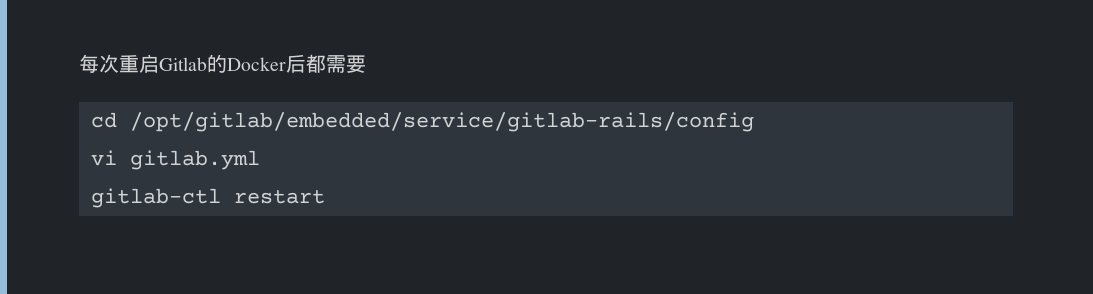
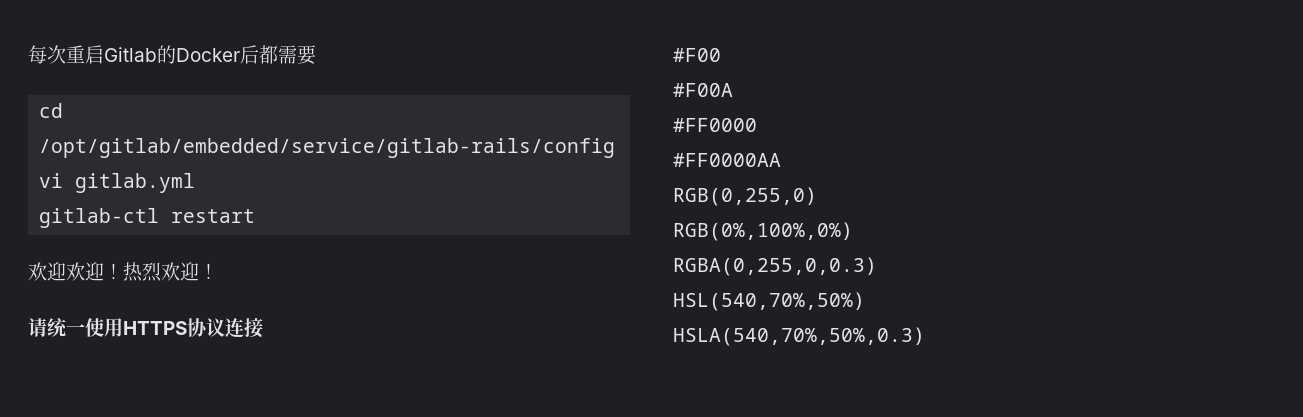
+ 欢迎欢迎！热烈欢迎！
+ 请统一使用HTTPS协议连接
+ #F00
+ #F00A
+ #FF0000
+ #FF0000AA
+ RGB(0,255,0)
+ RGB(0%,100%,0%)
+ RGBA(0,255,0,0.3)
+ HSL(540,70%,50%)
+ HSLA(540,70%,50%,0.3)

